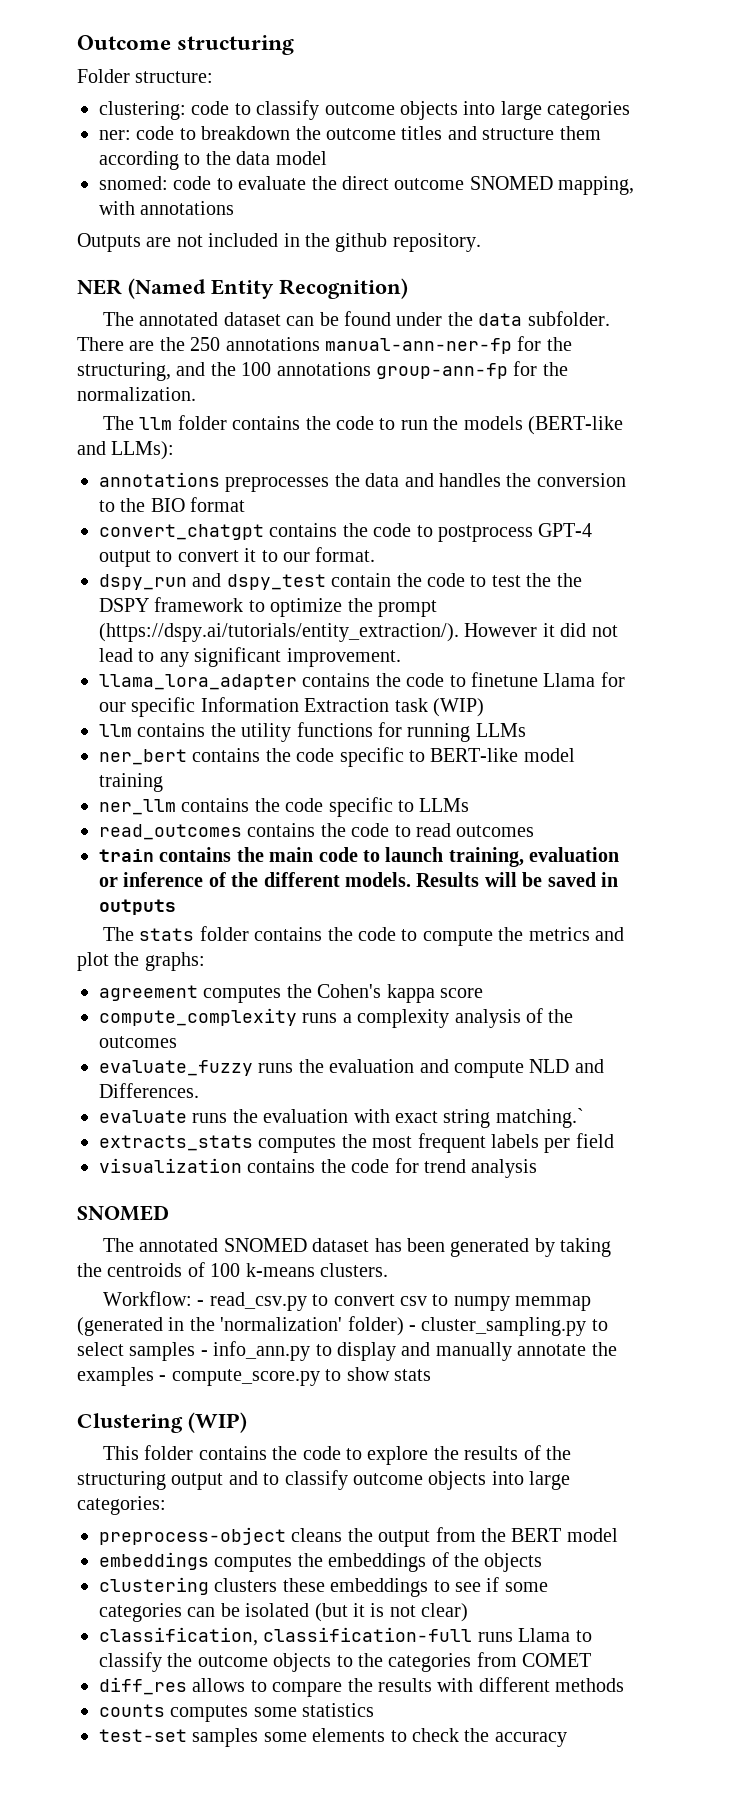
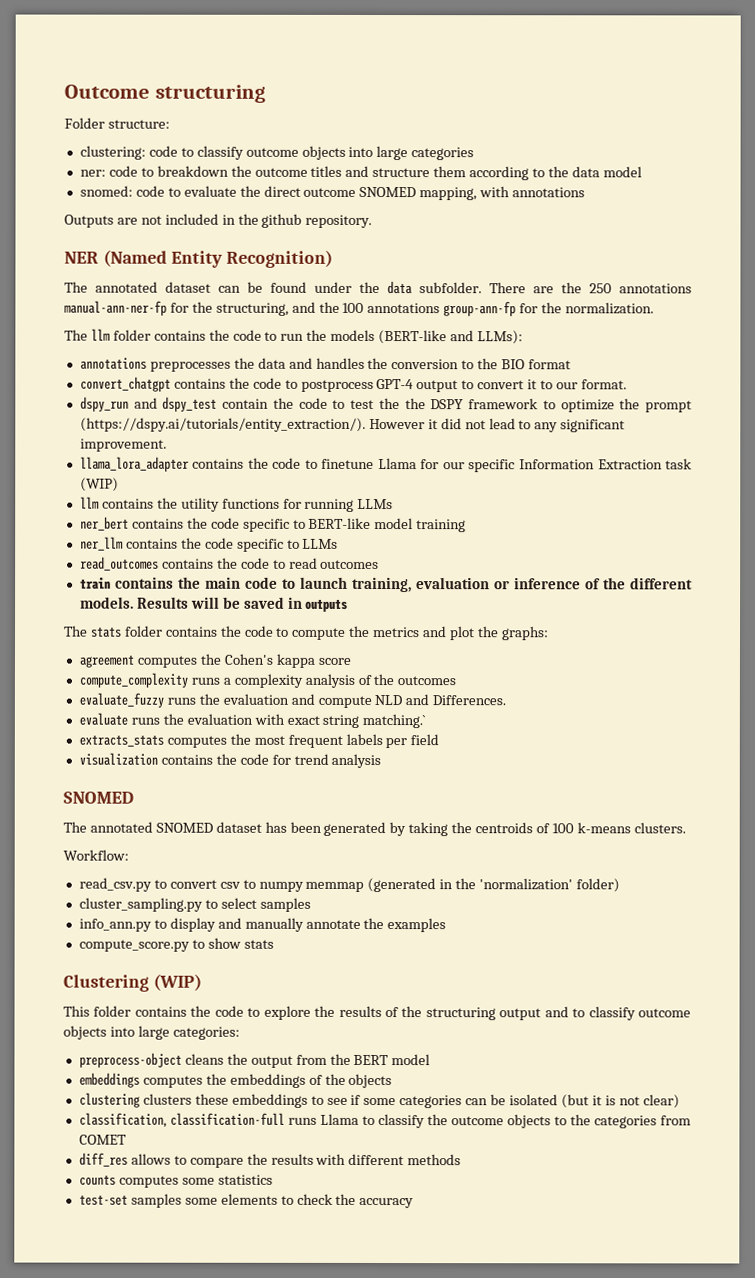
- Workflow: - read_csv.py to convert csv to numpy memmap (generated in the 'normalization' folder) - cluster_sampling.py to select samples - info_ann.py to display and manually annotate the examples - compute_score.py to show stats
+ Workflow:
+ read_csv.py to convert csv to numpy memmap (generated in the 'normalization' folder)
+ cluster_sampling.py to select samples
+ info_ann.py to display and manually annotate the examples
+ compute_score.py to show stats

